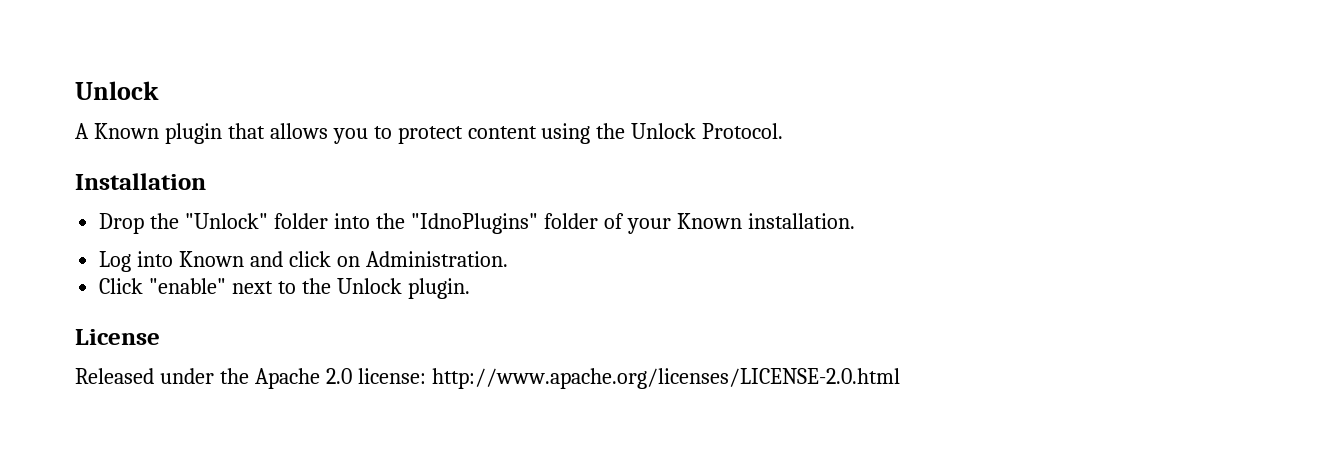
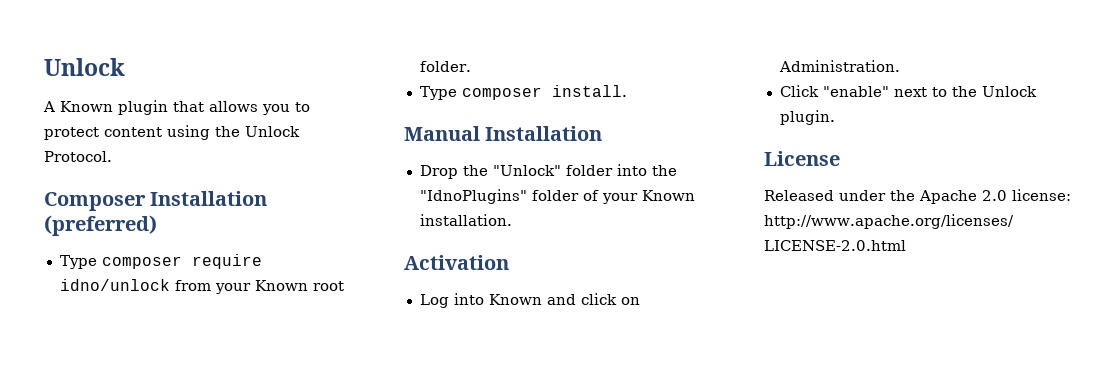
- Installation
+ Composer Installation (preferred)
+ Type composer require idno/unlock from your Known root folder.
+ Type composer install.
+ Manual Installation
+ Activation

